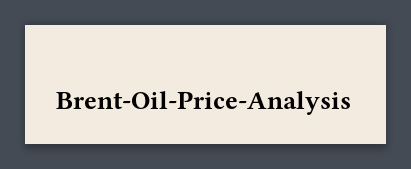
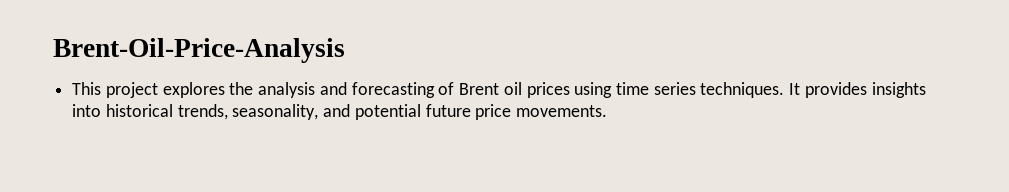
+ This project explores the analysis and forecasting of Brent oil prices using time series techniques. It provides insights into historical trends, seasonality, and potential future price movements.

